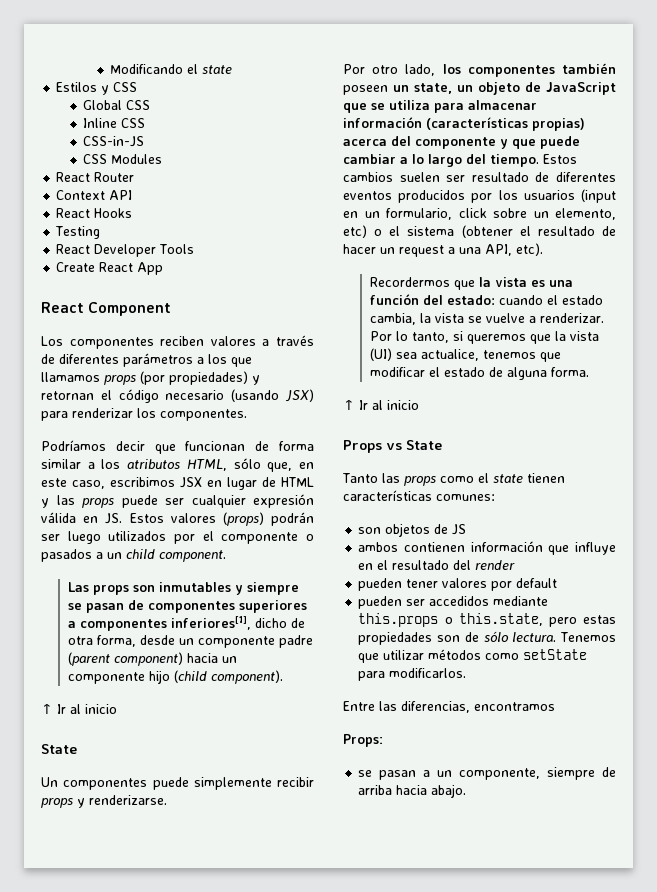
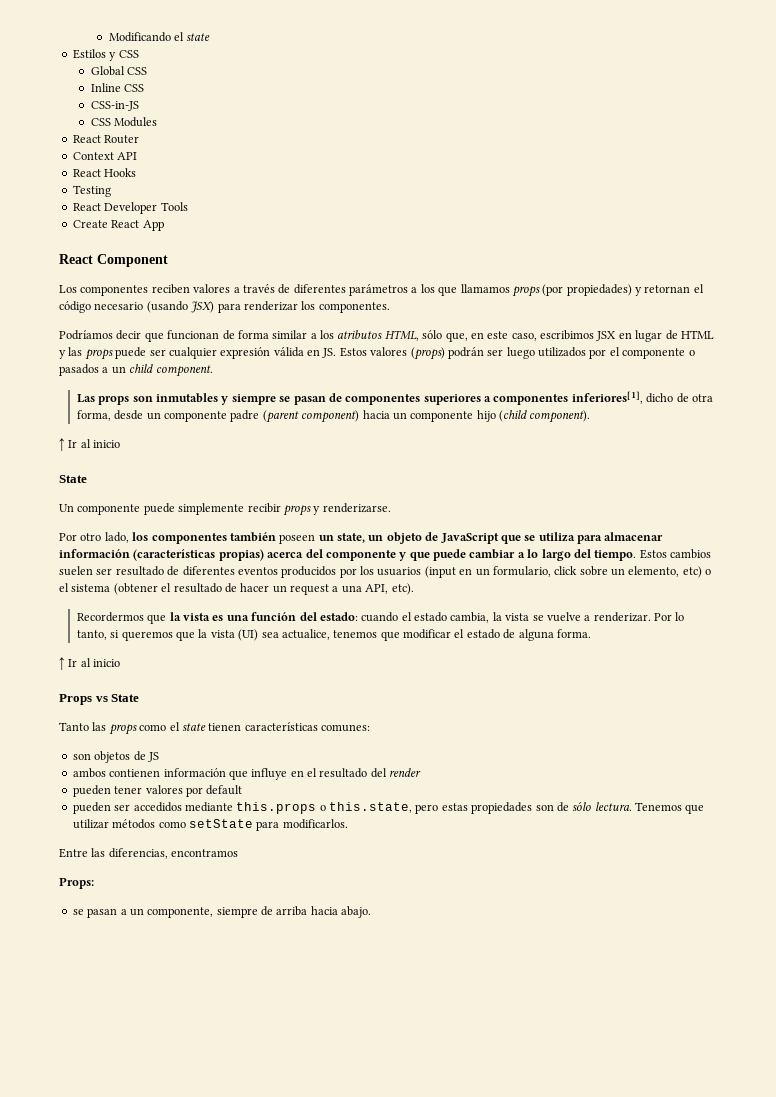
- Un componentes puede simplemente recibir props y renderizarse.
+ Un componente puede simplemente recibir props y renderizarse.

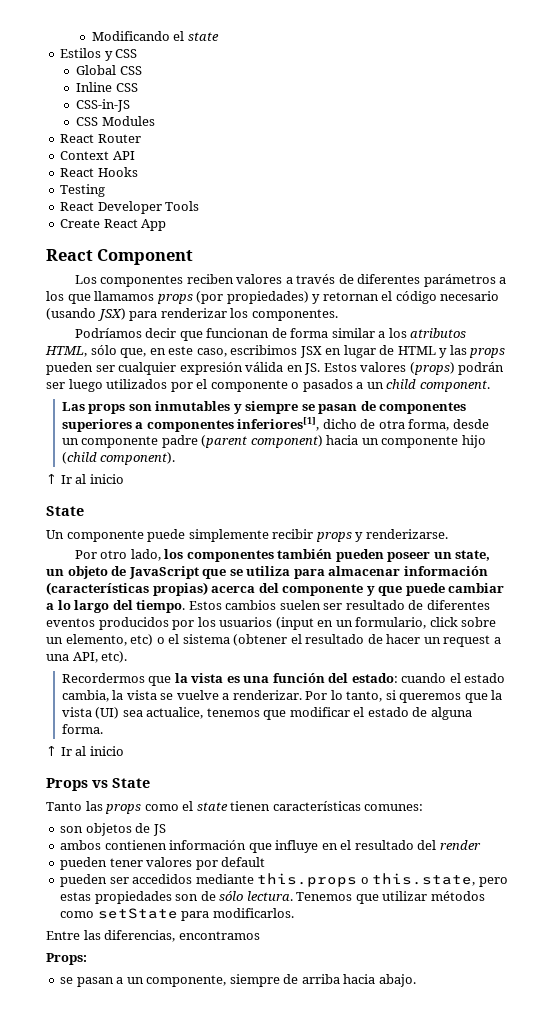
- Podríamos decir que funcionan de forma similar a los atributos HTML, sólo que, en este caso, escribimos JSX en lugar de HTML y las props puede ser cualquier expresión válida en JS. Estos valores (props) podrán ser luego utilizados por el componente o pasados a un child component.
+ Podríamos decir que funcionan de forma similar a los atributos HTML, sólo que, en este caso, escribimos JSX en lugar de HTML y las props pueden ser cualquier expresión válida en JS. Estos valores (props) podrán ser luego utilizados por el componente o pasados a un child component.
- Por otro lado, los componentes también poseen un state, un objeto de JavaScript que se utiliza para almacenar información (características propias) acerca del componente y que puede cambiar a lo largo del tiempo.
+ Por otro lado, los componentes también pueden poseer un state, un objeto de JavaScript que se utiliza para almacenar información (características propias) acerca del componente y que puede cambiar a lo largo del tiempo.

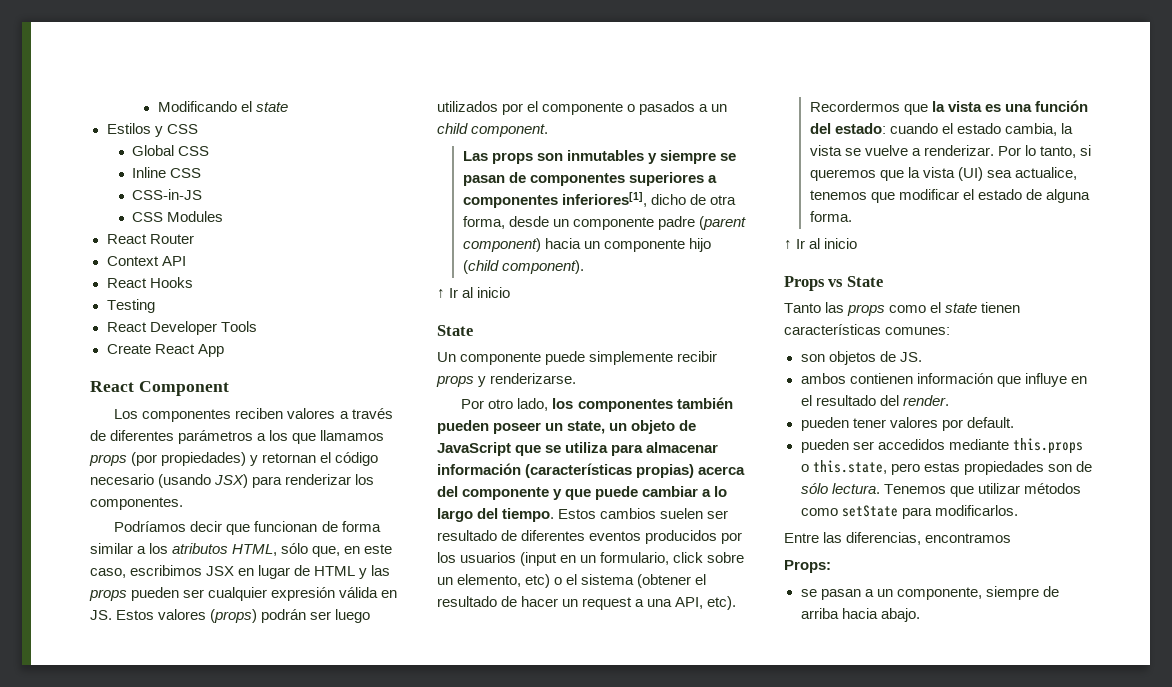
- son objetos de JS
+ son objetos de JS.
- ambos contienen información que influye en el resultado del render
+ ambos contienen información que influye en el resultado del render.
- pueden tener valores por default
+ pueden tener valores por default.

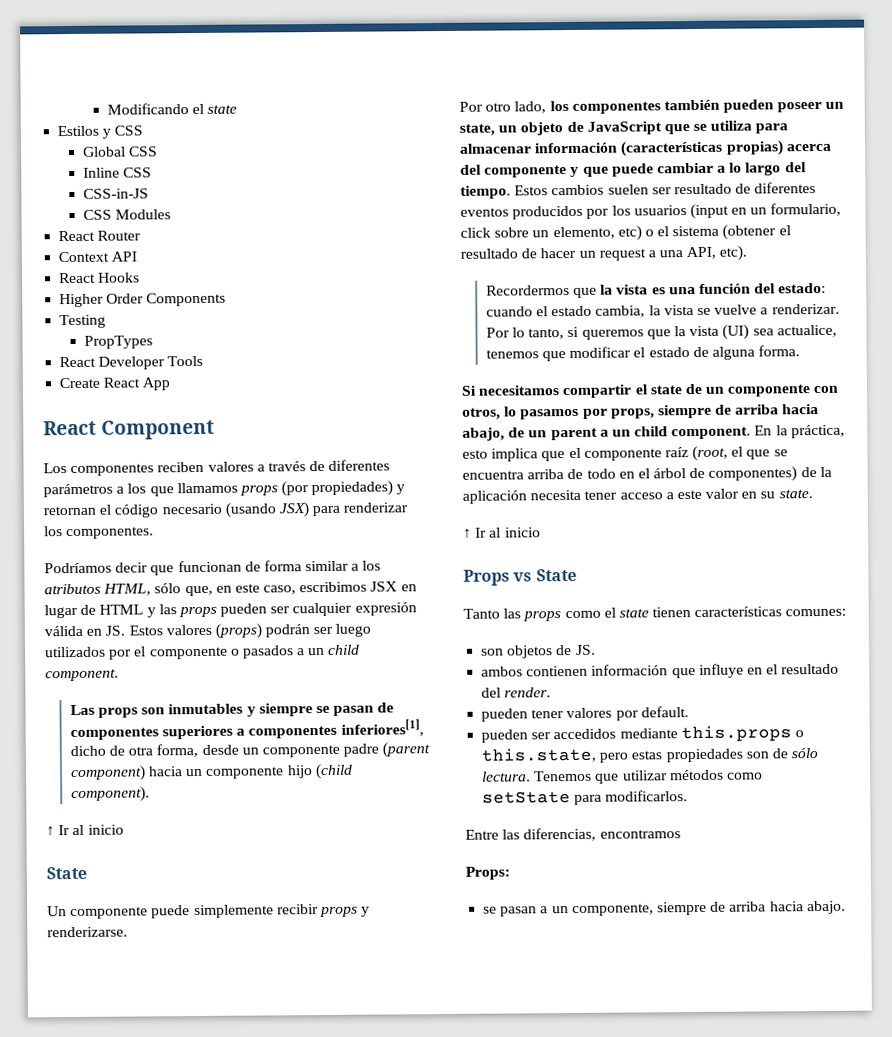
+ Higher Order Components
+ PropTypes
+ Si necesitamos compartir el state de un componente con otros, lo pasamos por props, siempre de arriba hacia abajo, de un parent a un child component. En la práctica, esto implica que el componente raíz (root, el que se encuentra arriba de todo en el árbol de componentes) de la aplicación necesita tener acceso a este valor en su state.

